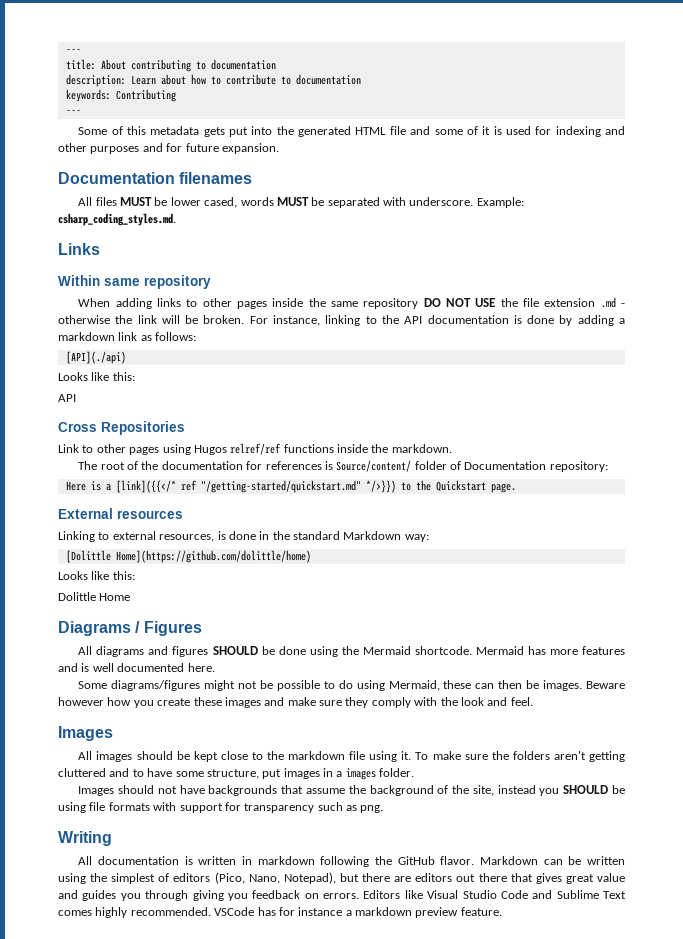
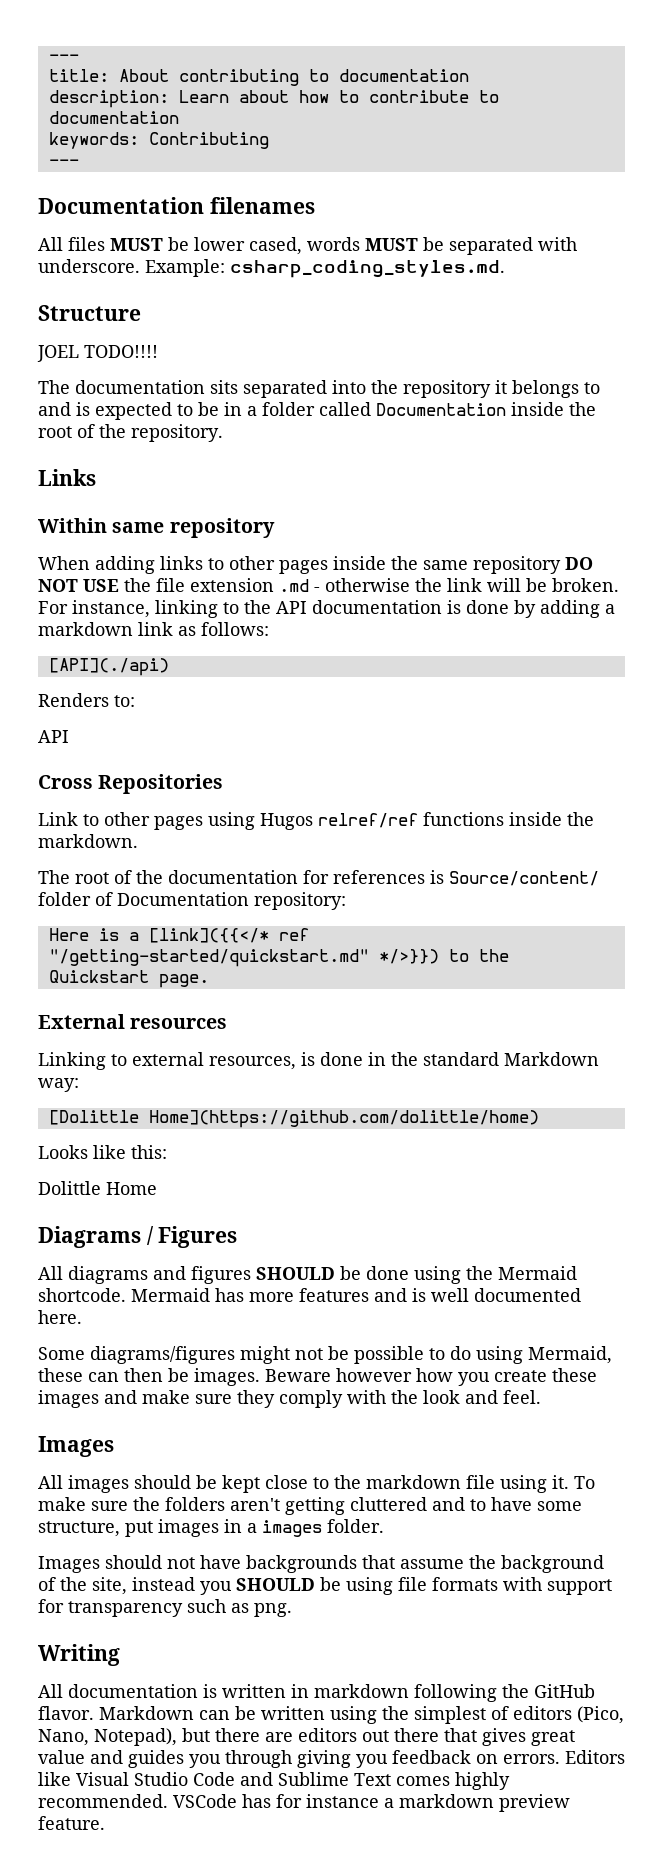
- Some of this metadata gets put into the generated HTML file and some of it is used for indexing and other purposes and for future expansion.
+ Structure
+ JOEL TODO!!!!
+ The documentation sits separated into the repository it belongs to and is expected to be in a folder called Documentation inside the root of the repository.
  [API](./api)
- Looks like this:
+ Renders to:

